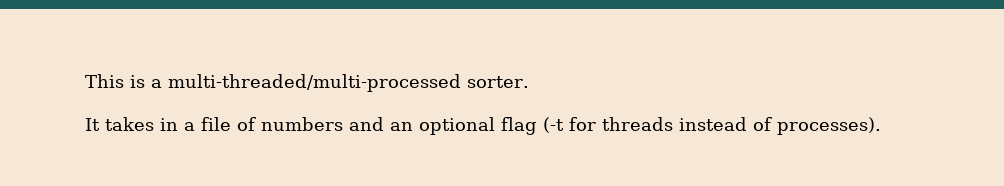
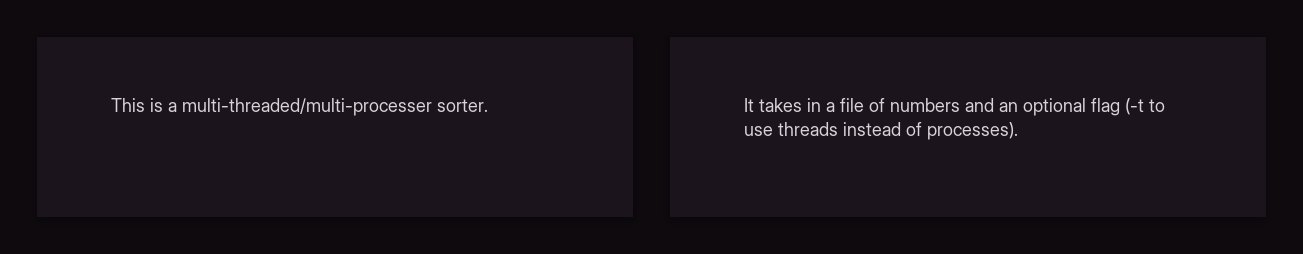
- This is a multi-threaded/multi-processed sorter.
+ This is a multi-threaded/multi-processer sorter.
- It takes in a file of numbers and an optional flag (-t for threads instead of processes).
+ It takes in a file of numbers and an optional flag (-t to use threads instead of processes).

